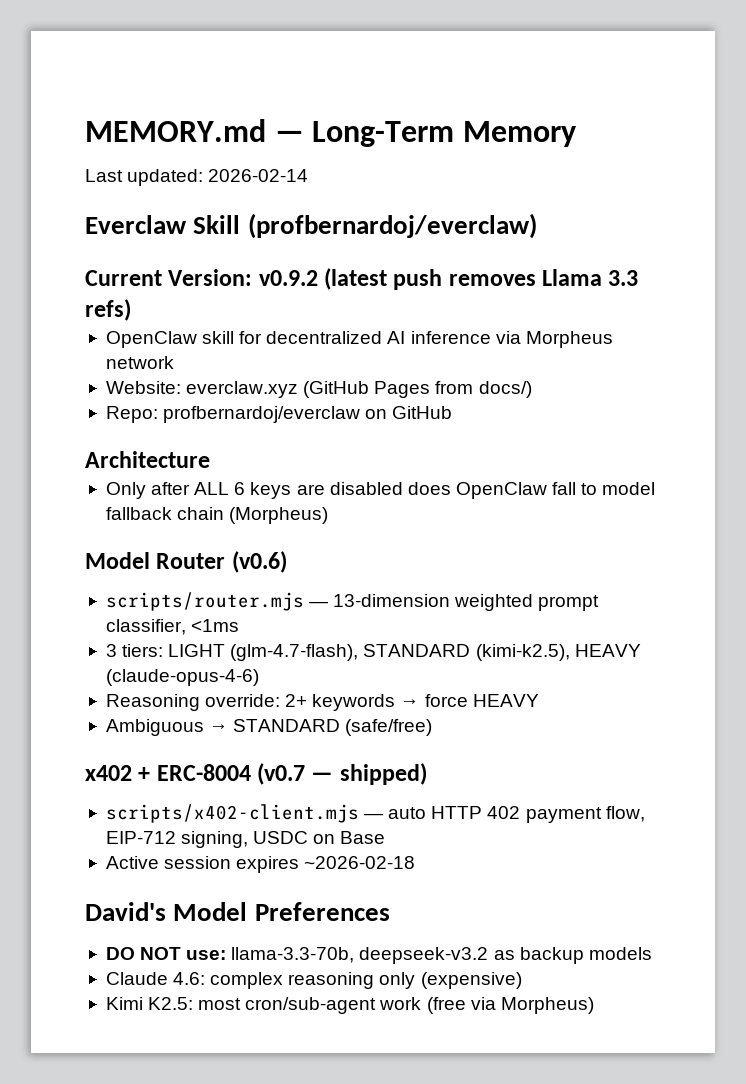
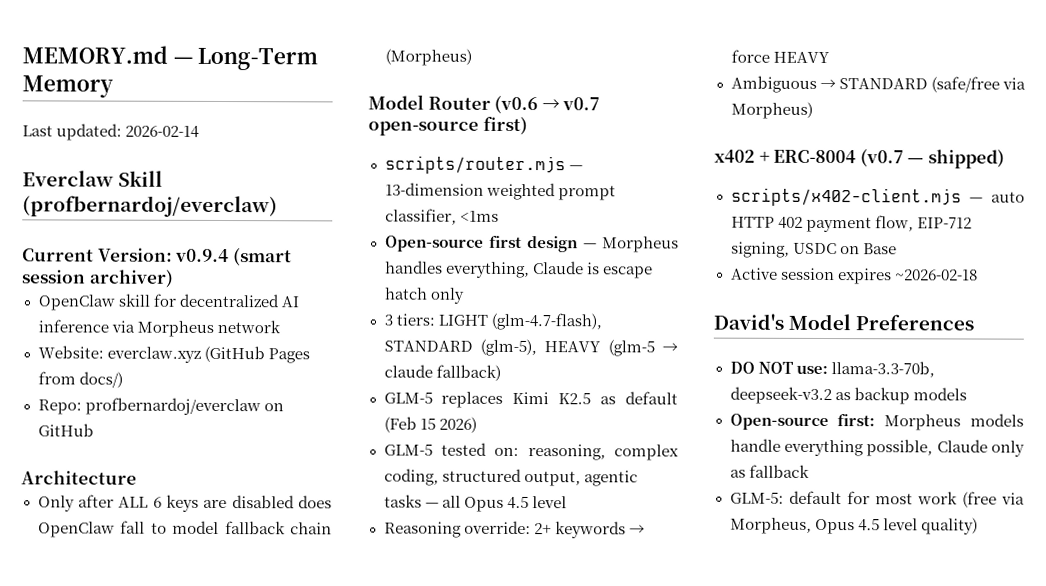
- Current Version: v0.9.2 (latest push removes Llama 3.3 refs)
+ Current Version: v0.9.4 (smart session archiver)
- Model Router (v0.6)
+ Model Router (v0.6 → v0.7 open-source first)
+ Open-source first design — Morpheus handles everything, Claude is escape hatch only
- 3 tiers: LIGHT (glm-4.7-flash), STANDARD (kimi-k2.5), HEAVY (claude-opus-4-6)
+ 3 tiers: LIGHT (glm-4.7-flash), STANDARD (glm-5), HEAVY (glm-5 → claude fallback)
+ GLM-5 replaces Kimi K2.5 as default (Feb 15 2026)
+ GLM-5 tested on: reasoning, complex coding, structured output, agentic tasks — all Opus 4.5 level
- Ambiguous → STANDARD (safe/free)
+ Ambiguous → STANDARD (safe/free via Morpheus)
- Claude 4.6: complex reasoning only (expensive)
- Kimi K2.5: most cron/sub-agent work (free via Morpheus)
+ Open-source first: Morpheus models handle everything possible, Claude only as fallback
+ GLM-5: default for most work (free via Morpheus, Opus 4.5 level quality)

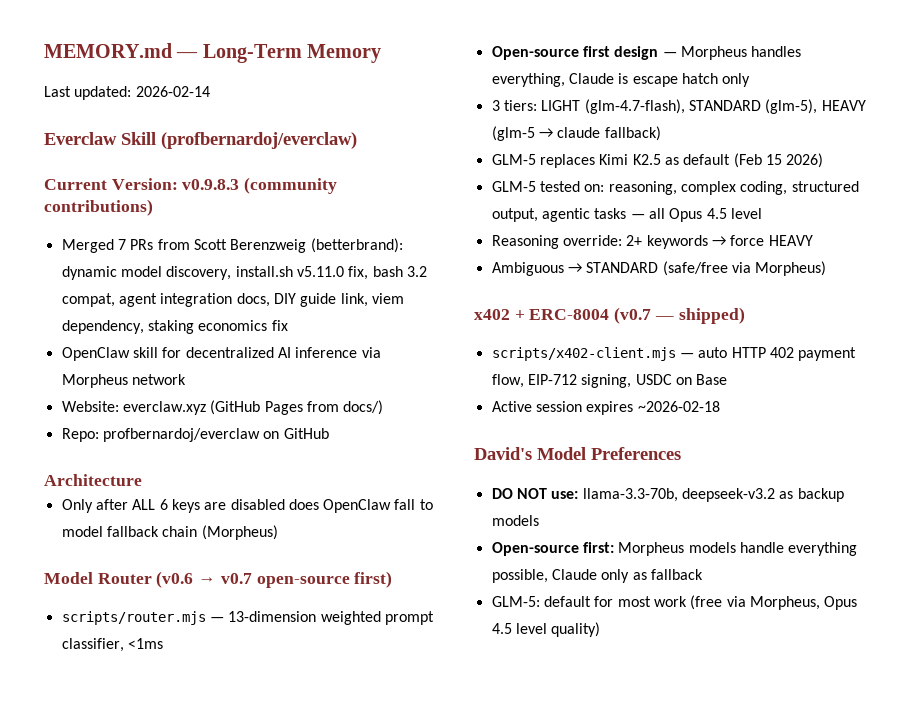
- Current Version: v0.9.4 (smart session archiver)
+ Current Version: v0.9.8.3 (community contributions)
+ Merged 7 PRs from Scott Berenzweig (betterbrand): dynamic model discovery, install.sh v5.11.0 fix, bash 3.2 compat, agent integration docs, DIY guide link, viem dependency, staking economics fix

